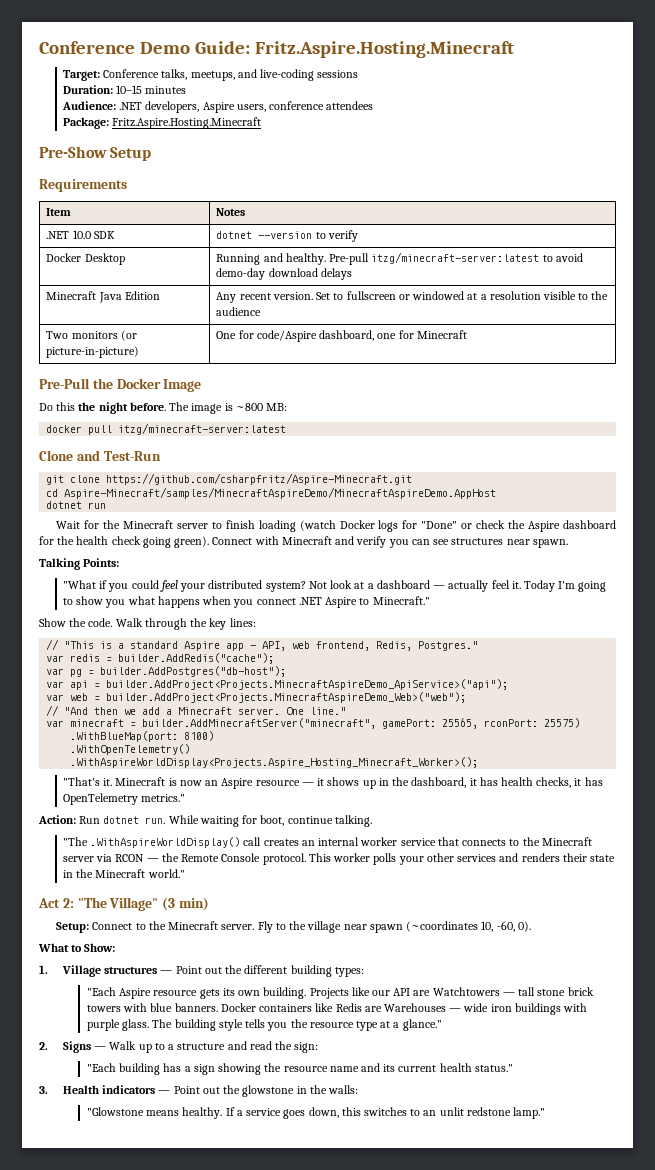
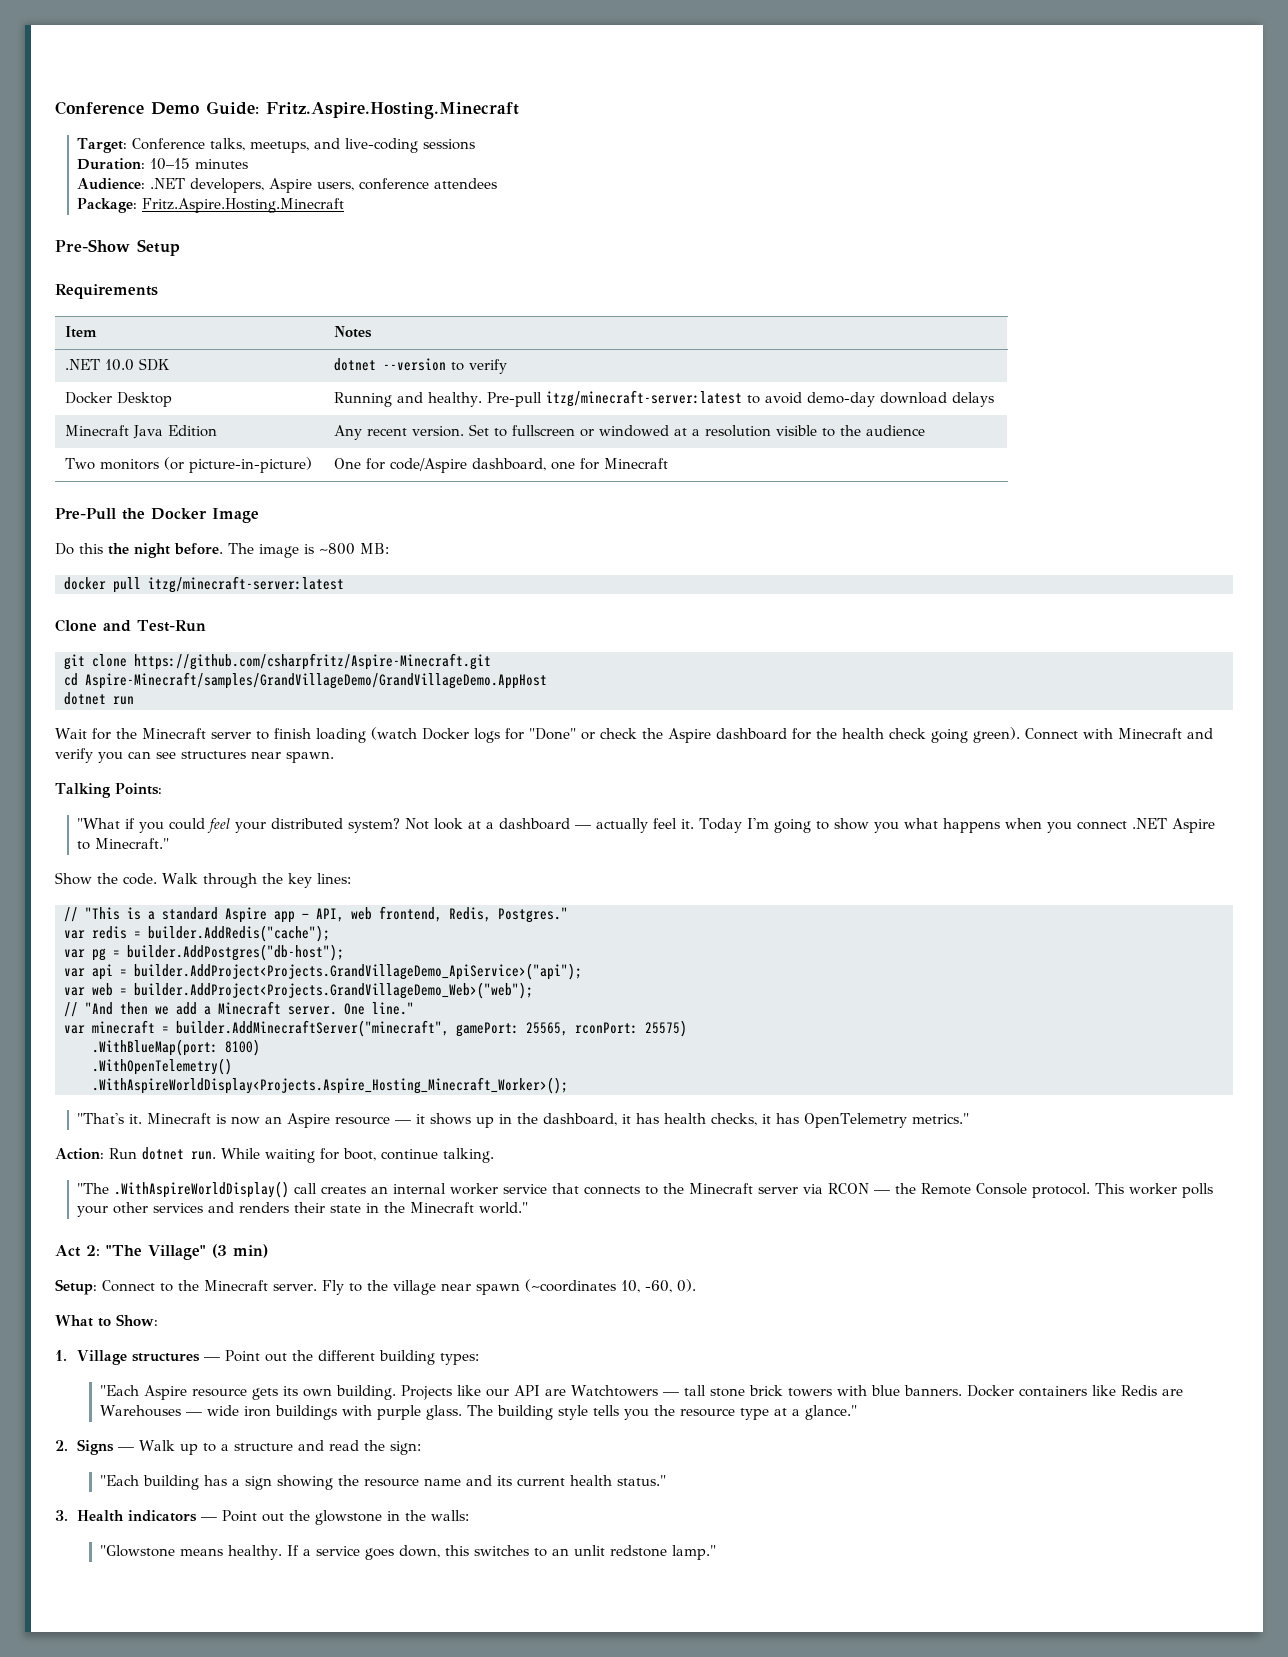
- cd Aspire-Minecraft/samples/MinecraftAspireDemo/MinecraftAspireDemo.AppHost
+ cd Aspire-Minecraft/samples/GrandVillageDemo/GrandVillageDemo.AppHost
- var api = builder.AddProject<Projects.MinecraftAspireDemo_ApiService>("api");
+ var api = builder.AddProject<Projects.GrandVillageDemo_ApiService>("api");
- var web = builder.AddProject<Projects.MinecraftAspireDemo_Web>("web");
+ var web = builder.AddProject<Projects.GrandVillageDemo_Web>("web");

